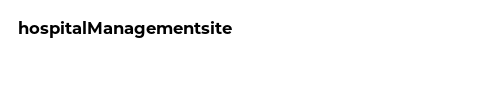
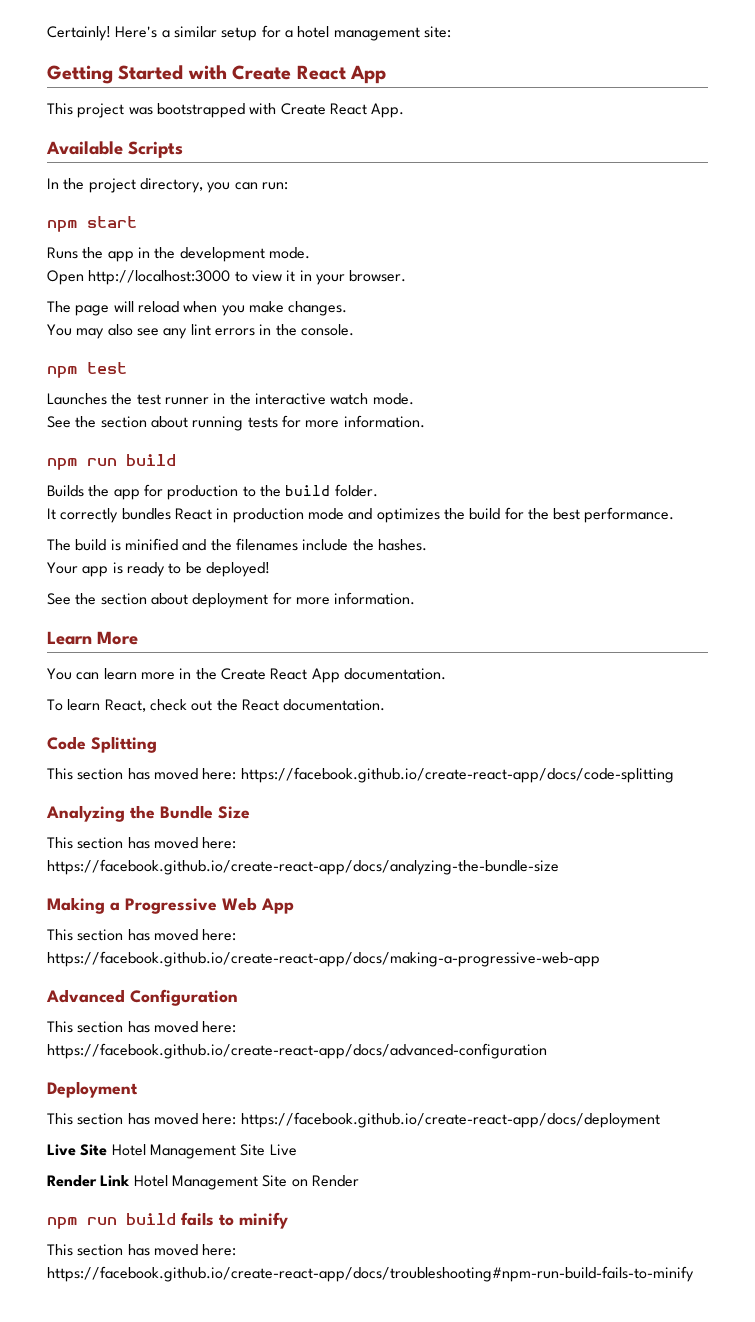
- hospitalManagementsite
+ Certainly! Here's a similar setup for a hotel management site:
+ Getting Started with Create React App
+ This project was bootstrapped with Create React App.
+ Available Scripts
+ In the project directory, you can run:
+ npm start
+ Runs the app in the development mode.
+ Open http://localhost:3000 to view it in your browser.
+ The page will reload when you make changes.
+ You may also see any lint errors in the console.
+ npm test
+ Launches the test runner in the interactive watch mode.
+ See the section about running tests for more information.
+ npm run build
+ Builds the app for production to the build folder.
+ It correctly bundles React in production mode and optimizes the build for the best performance.
+ The build is minified and the filenames include the hashes.
+ Your app is ready to be deployed!
+ See the section about deployment for more information.
+ Learn More
+ You can learn more in the Create React App documentation.
+ To learn React, check out the React documentation.
+ Code Splitting
+ This section has moved here: https://facebook.github.io/create-react-app/docs/code-splitting
+ Analyzing the Bundle Size
+ This section has moved here: https://facebook.github.io/create-react-app/docs/analyzing-the-bundle-size
+ Making a Progressive Web App
+ This section has moved here: https://facebook.github.io/create-react-app/docs/making-a-progressive-web-app
+ Advanced Configuration
+ This section has moved here: https://facebook.github.io/create-react-app/docs/advanced-configuration
+ Deployment
+ This section has moved here: https://facebook.github.io/create-react-app/docs/deployment
+ Live Site Hotel Management Site Live
+ Render Link Hotel Management Site on Render
+ npm run build fails to minify
+ This section has moved here: https://facebook.github.io/create-react-app/docs/troubleshooting#npm-run-build-fails-to-minify

